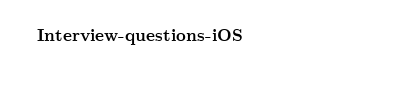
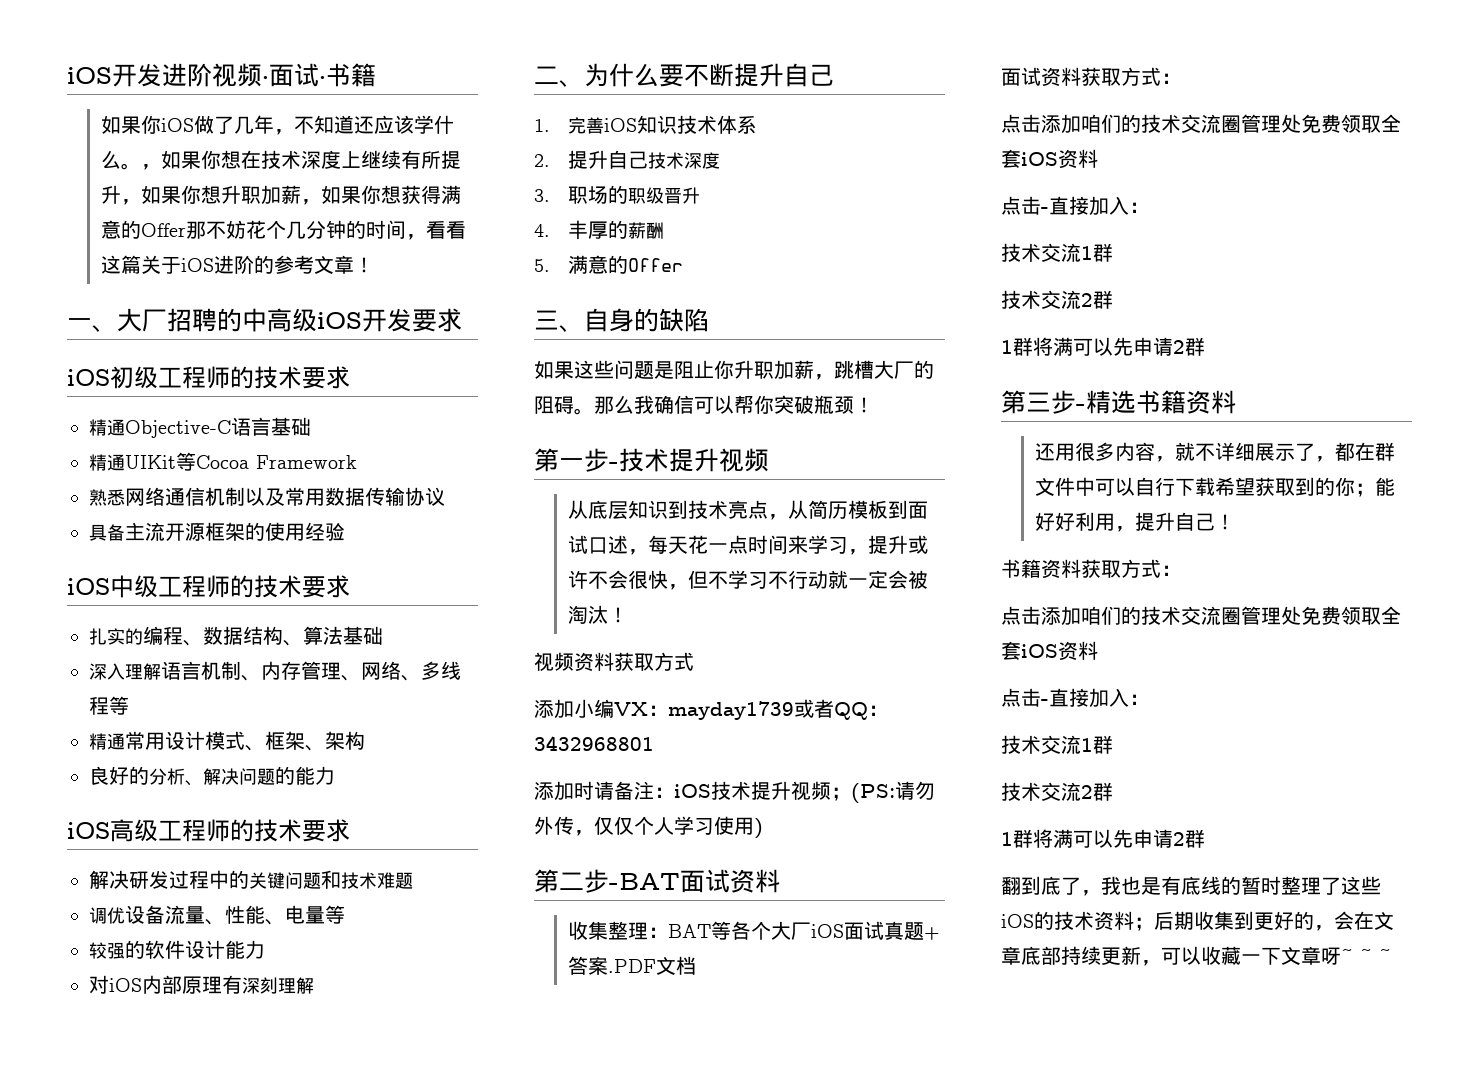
- Interview-questions-iOS
+ iOS开发进阶视频·面试·书籍
+ 如果你iOS做了几年，不知道还应该学什么。，如果你想在技术深度上继续有所提升，如果你想升职加薪，如果你想获得满意的Offer那不妨花个几分钟的时间，看看这篇关于iOS进阶的参考文章！
+ 一、大厂招聘的中高级iOS开发要求
+ iOS初级工程师的技术要求
+ 精通Objective-C语言基础
+ 精通UIKit等Cocoa Framework
+ 熟悉网络通信机制以及常用数据传输协议
+ 具备主流开源框架的使用经验
+ iOS中级工程师的技术要求
+ 扎实的编程、数据结构、算法基础
+ 深入理解语言机制、内存管理、网络、多线程等
+ 精通常用设计模式、框架、架构
+ 良好的分析、解决问题的能力
+ iOS高级工程师的技术要求
+ 解决研发过程中的关键问题和技术难题
+ 调优设备流量、性能、电量等
+ 较强的软件设计能力
+ 对iOS内部原理有深刻理解
+ 二、为什么要不断提升自己
+ 1.完善iOS知识技术体系
+ 2.提升自己技术深度
+ 3.职场的职级晋升
+ 4.丰厚的薪酬
+ 5.满意的Offer
+ 三、自身的缺陷
+ 如果这些问题是阻止你升职加薪，跳槽大厂的阻碍。那么我确信可以帮你突破瓶颈！
+ 第一步-技术提升视频
+ 从底层知识到技术亮点，从简历模板到面试口述，每天花一点时间来学习，提升或许不会很快，但不学习不行动就一定会被淘汰！
+ 视频资料获取方式
+ 添加小编VX：mayday1739或者QQ：3432968801
+ 添加时请备注：iOS技术提升视频；(PS:请勿外传，仅仅个人学习使用)
+ 第二步-BAT面试资料
+ 收集整理：BAT等各个大厂iOS面试真题+答案.PDF文档
+ 面试资料获取方式：
+ 点击添加咱们的技术交流圈管理处免费领取全套iOS资料
+ 点击-直接加入：
+ 技术交流1群
+ 技术交流2群
+ 1群将满可以先申请2群
+ 第三步-精选书籍资料
+ 还用很多内容，就不详细展示了，都在群文件中可以自行下载希望获取到的你；能好好利用，提升自己！
+ 书籍资料获取方式：
+ 点击添加咱们的技术交流圈管理处免费领取全套iOS资料
+ 点击-直接加入：
+ 技术交流1群
+ 技术交流2群
+ 1群将满可以先申请2群
+ 翻到底了，我也是有底线的暂时整理了这些iOS的技术资料；后期收集到更好的，会在文章底部持续更新，可以收藏一下文章呀~ ~ ~

